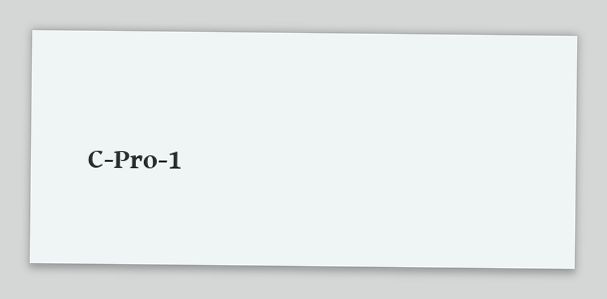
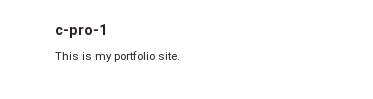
- C-Pro-1
+ c-pro-1
+ This is my portfolio site.

